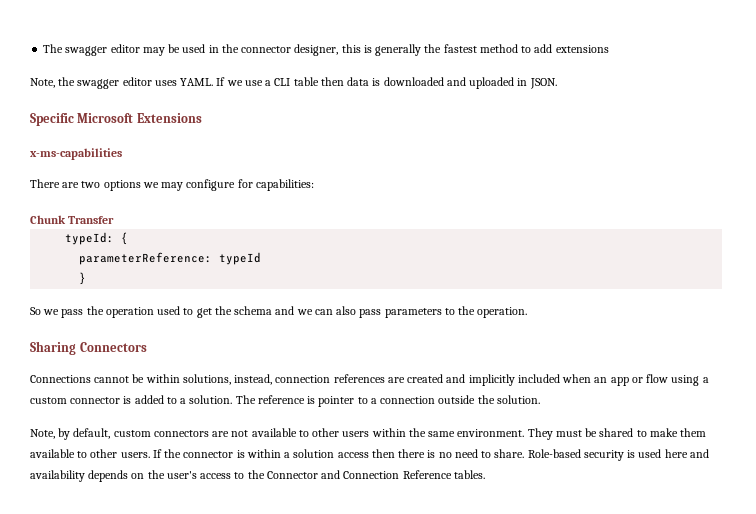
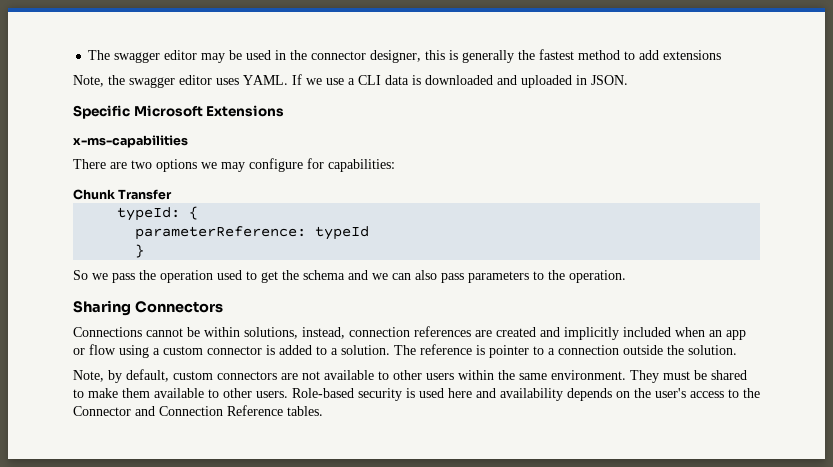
- If we use a CLI table then data is downloaded and uploaded in JSON.
+ If we use a CLI data is downloaded and uploaded in JSON.
- If the connector is within a solution access then there is no need to share.

